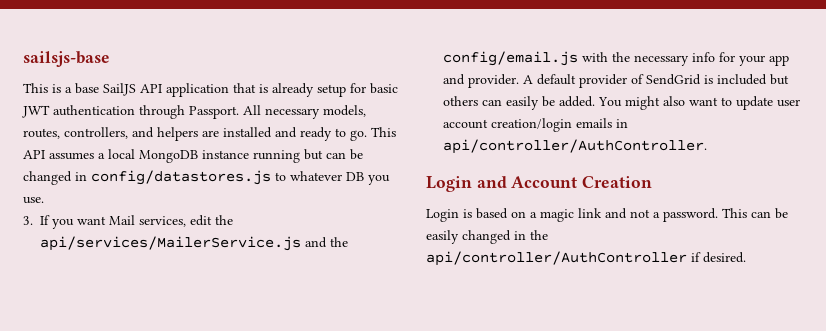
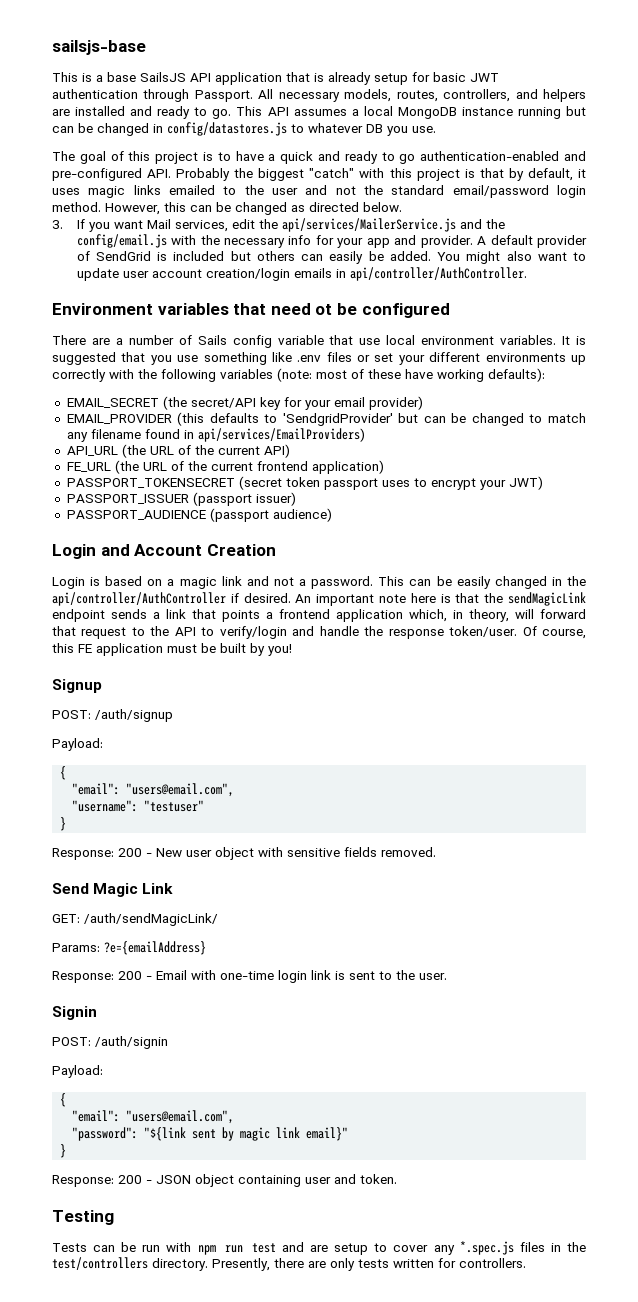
- This is a base SailJS API application that is already setup for basic JWT authentication through Passport.
+ This is a base SailsJS API application that is already setup for basic JWT authentication through Passport.
+ The goal of this project is to have a quick and ready to go authentication-enabled and pre-configured API. Probably the biggest "catch" with this project is that by default, it uses magic links emailed to the user and not the standard email/password login method. However, this can be changed as directed below.
+ Environment variables that need ot be configured
+ There are a number of Sails config variable that use local environment variables. It is suggested that you use something like .env files or set your different environments up correctly with the following variables (note: most of these have working defaults):
+ EMAIL_SECRET (the secret/API key for your email provider)
+ EMAIL_PROVIDER (this defaults to 'SendgridProvider' but can be changed to match any filename found in api/services/EmailProviders)
+ API_URL (the URL of the current API)
+ FE_URL (the URL of the current frontend application)
+ PASSPORT_TOKENSECRET (secret token passport uses to encrypt your JWT)
+ PASSPORT_ISSUER (passport issuer)
+ PASSPORT_AUDIENCE (passport audience)
+ An important note here is that the sendMagicLink endpoint sends a link that points a frontend application which, in theory, will forward that request to the API to verify/login and handle the response token/user. Of course, this FE application must be built by you!
+ Signup
+ POST: /auth/signup
+ Payload:
+ {
+ "email": "users@email.com",
+ "username": "testuser"
+ }
+ Response: 200 - New user object with sensitive fields removed.
+ Send Magic Link
+ GET: /auth/sendMagicLink/
+ Params: ?e={emailAddress}
+ Response: 200 - Email with one-time login link is sent to the user.
+ Signin
+ POST: /auth/signin
+ Payload:
+ {
+ "email": "users@email.com",
+ "password": "${link sent by magic link email}"
+ }
+ Response: 200 - JSON object containing user and token.
+ Testing
+ Tests can be run with npm run test and are setup to cover any *.spec.js files in the test/controllers directory. Presently, there are only tests written for controllers.

